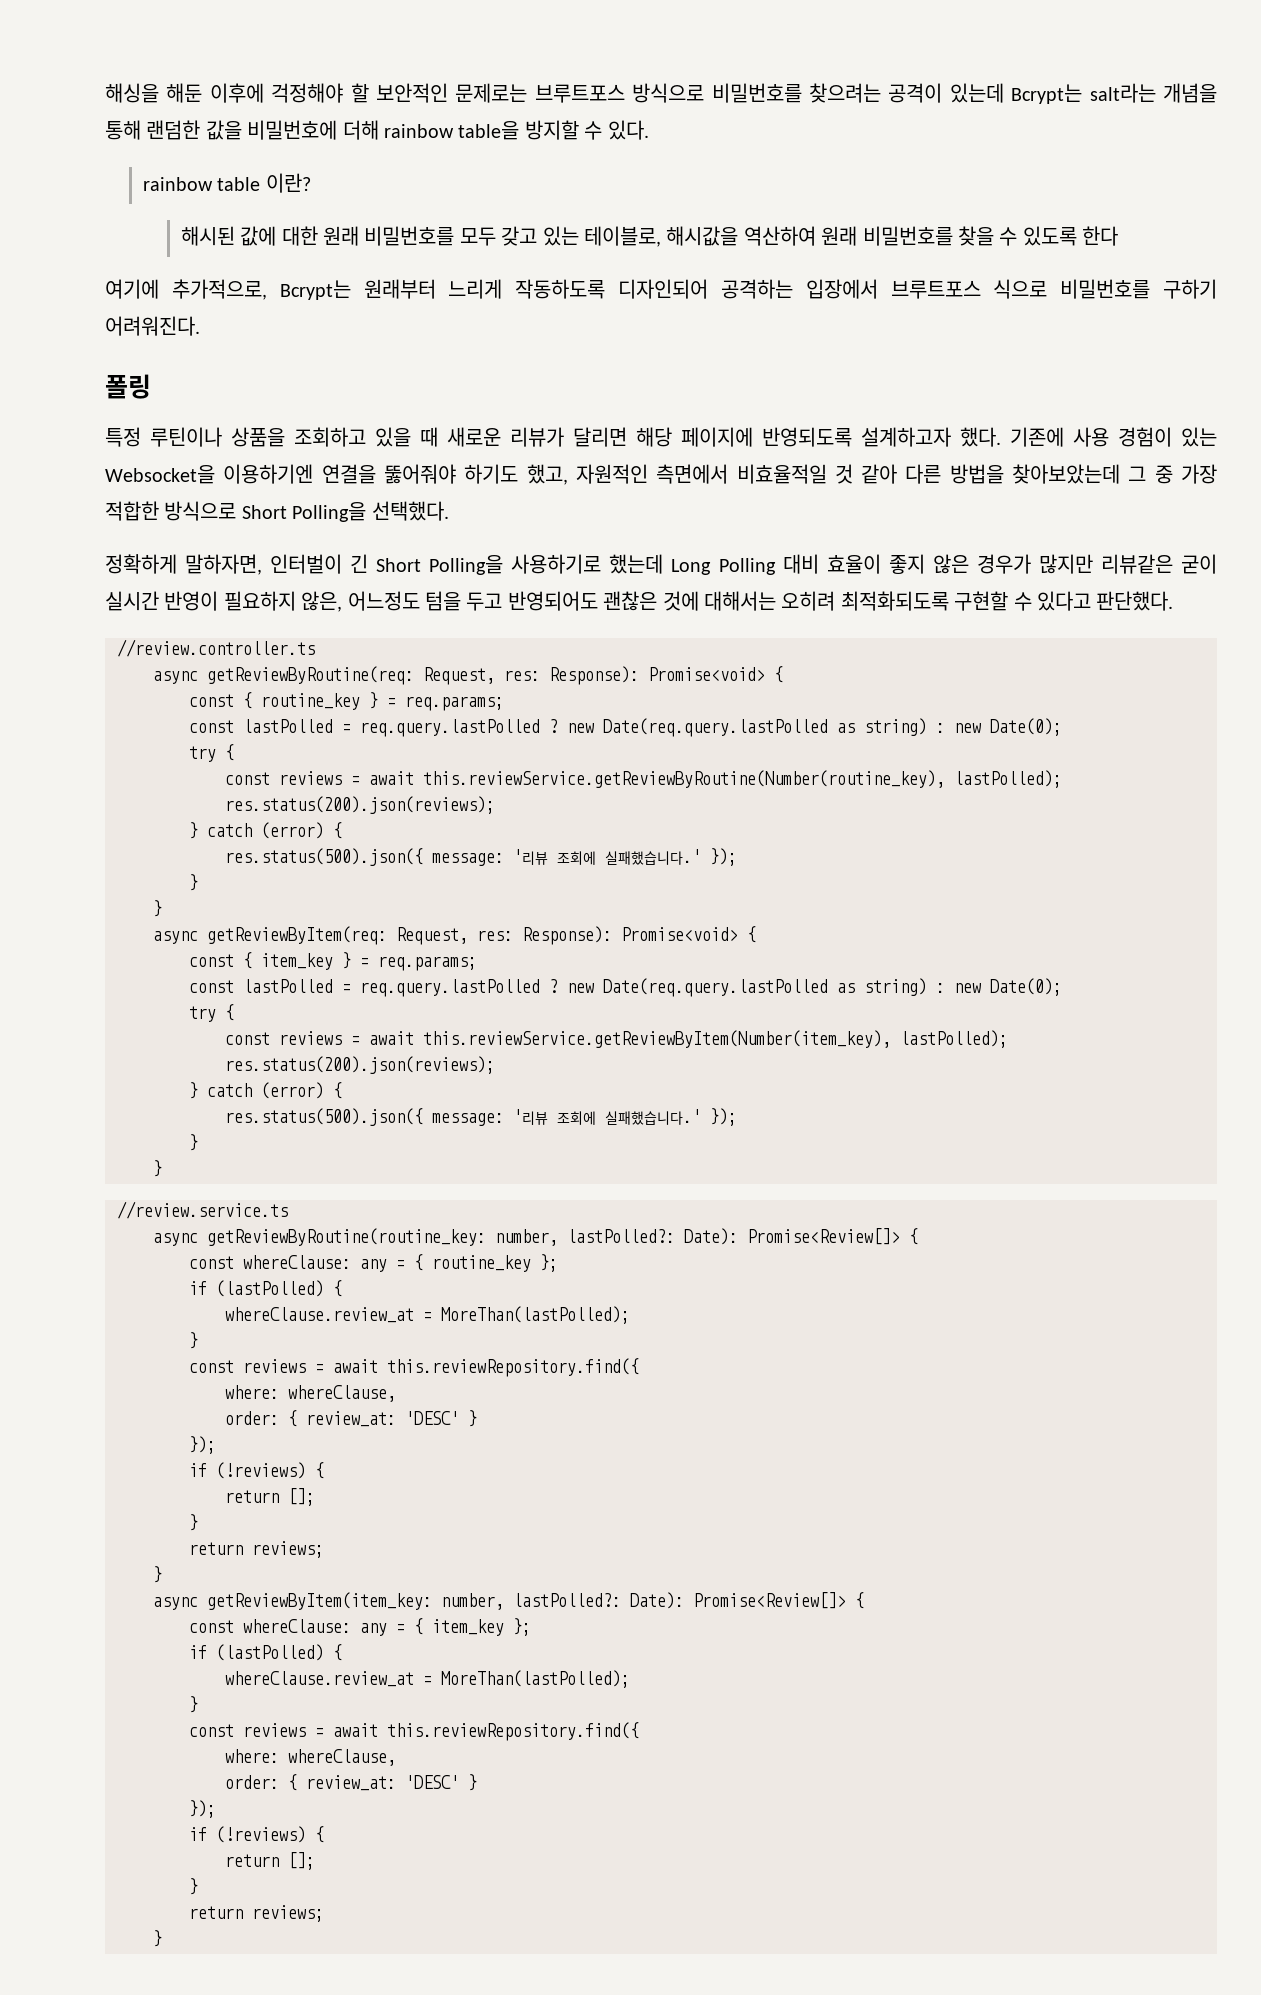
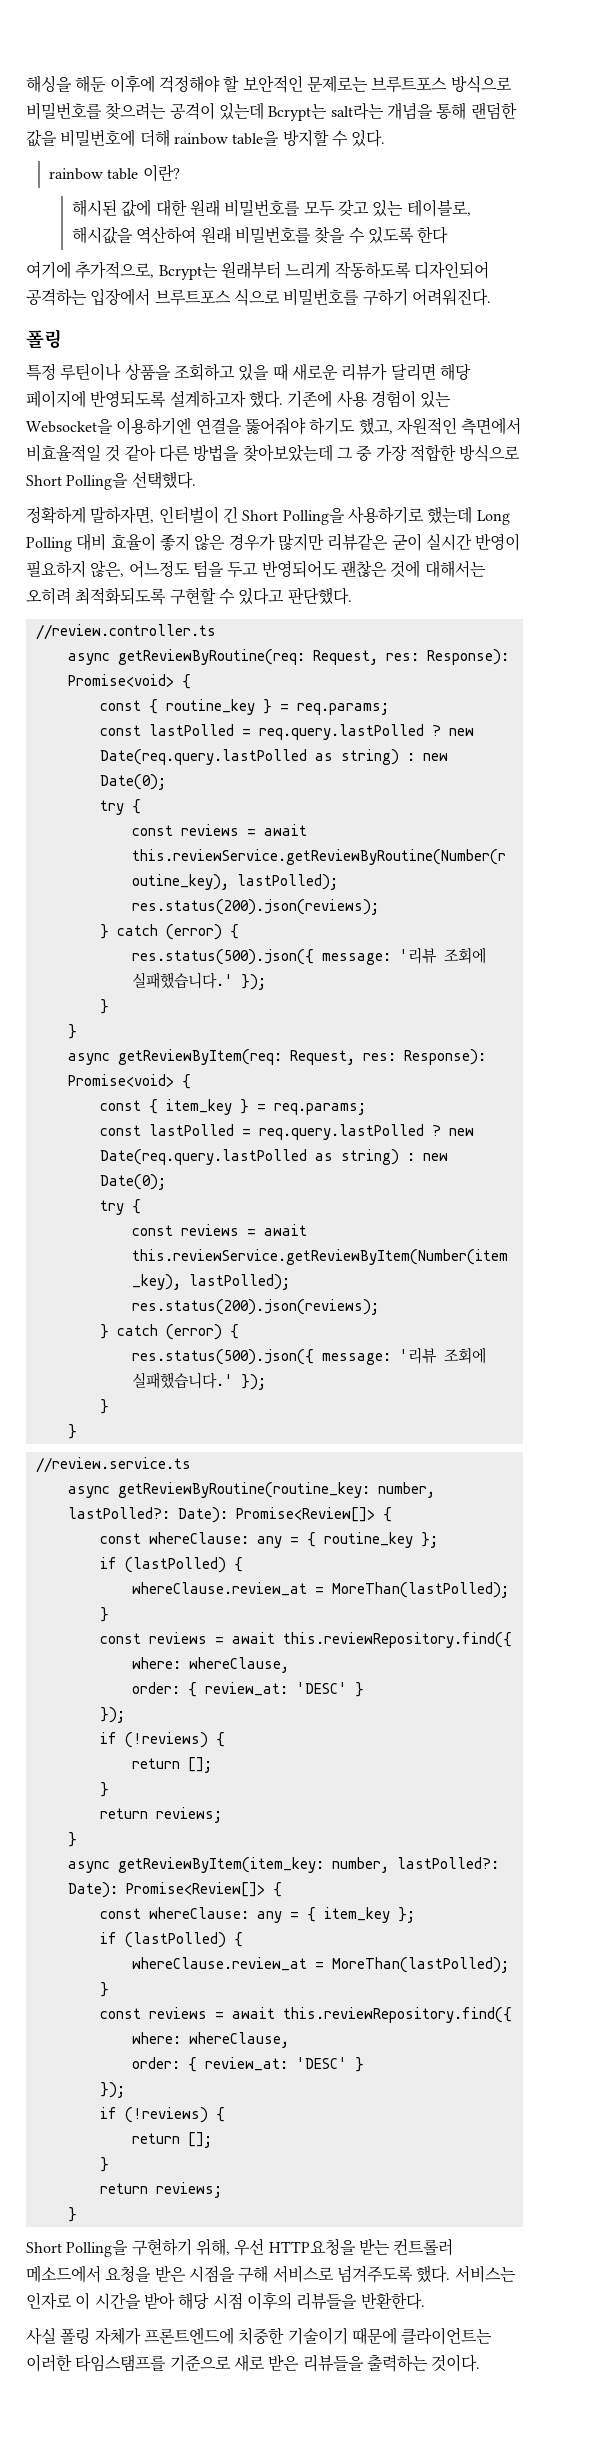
+ Short Polling을 구현하기 위해, 우선 HTTP요청을 받는 컨트롤러 메소드에서 요청을 받은 시점을 구해 서비스로 넘겨주도록 했다. 서비스는 인자로 이 시간을 받아 해당 시점 이후의 리뷰들을 반환한다.
+ 사실 폴링 자체가 프론트엔드에 치중한 기술이기 때문에 클라이언트는 이러한 타임스탬프를 기준으로 새로 받은 리뷰들을 출력하는 것이다.

